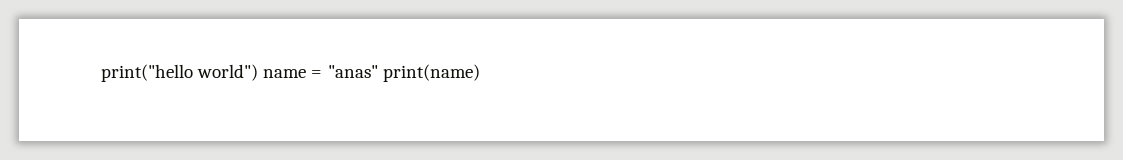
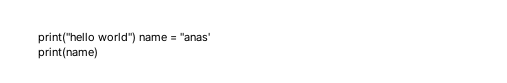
- print("hello world") name = "anas" print(name)
+ print("hello world") name = "anas'
+ print(name)

